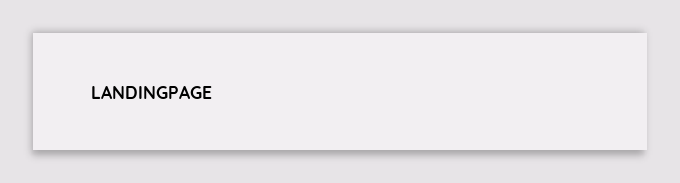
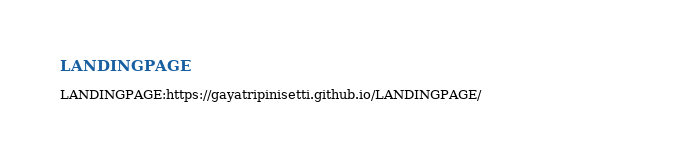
+ LANDINGPAGE:https://gayatripinisetti.github.io/LANDINGPAGE/

